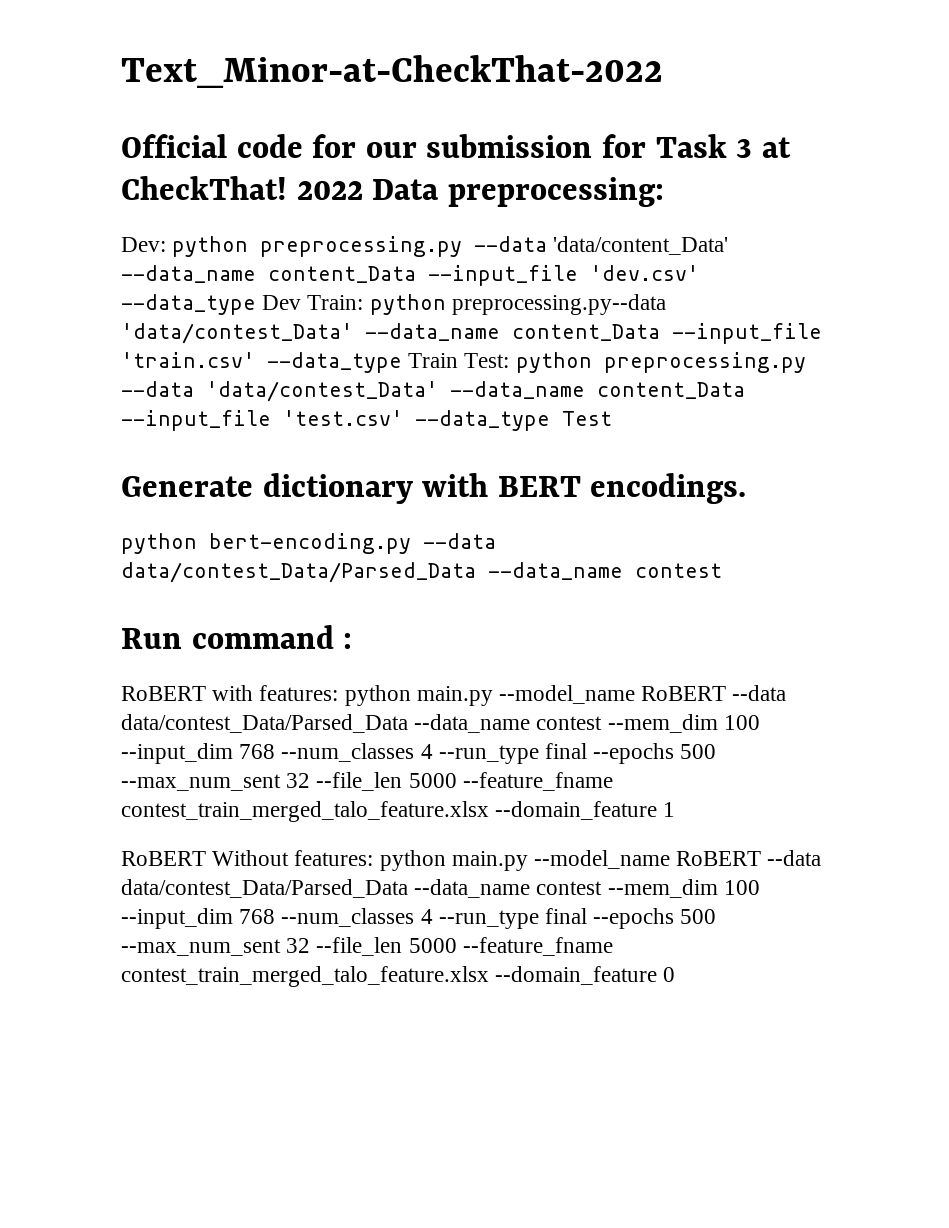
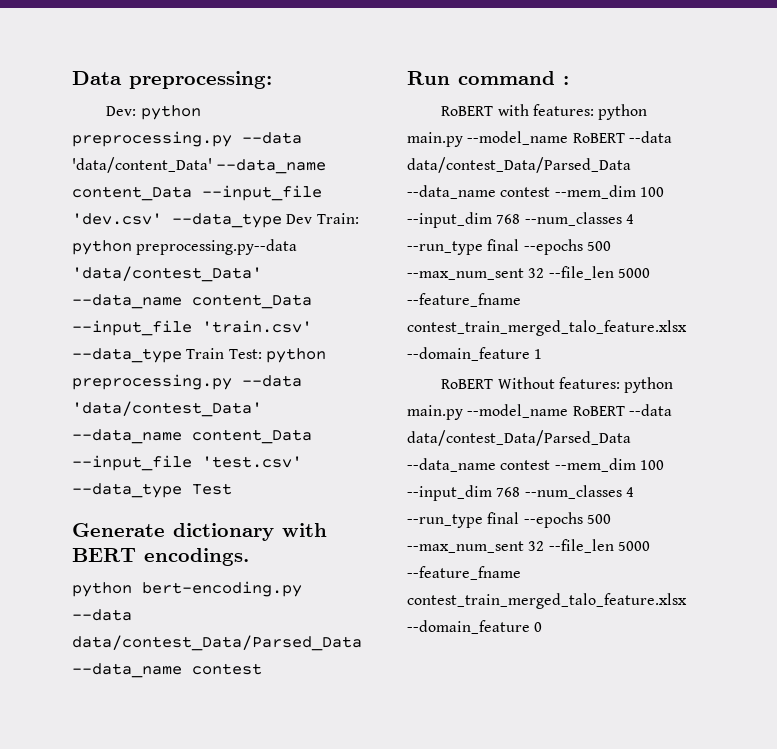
- Text_Minor-at-CheckThat-2022
- Official code for our submission for Task 3 at CheckThat! 2022 Data preprocessing:
+ Data preprocessing:

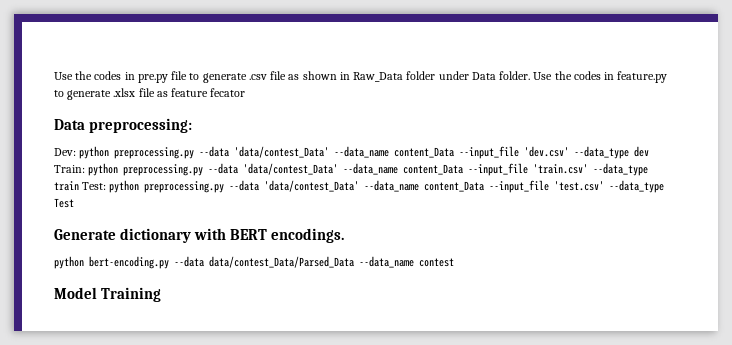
+ Use the codes in pre.py file to generate .csv file as shown in Raw_Data folder under Data folder. Use the codes in feature.py to generate .xlsx file as feature fecator
- Dev: python preprocessing.py --data 'data/content_Data' --data_name content_Data --input_file 'dev.csv' --data_type Dev Train: python preprocessing.py--data 'data/contest_Data' --data_name content_Data --input_file 'train.csv' --data_type Train Test: python preprocessing.py --data 'data/contest_Data' --data_name content_Data --input_file 'test.csv' --data_type Test
+ Dev: python preprocessing.py --data 'data/contest_Data' --data_name content_Data --input_file 'dev.csv' --data_type dev Train: python preprocessing.py --data 'data/contest_Data' --data_name content_Data --input_file 'train.csv' --data_type train Test: python preprocessing.py --data 'data/contest_Data' --data_name content_Data --input_file 'test.csv' --data_type Test
- Run command :
- RoBERT with features: python main.py --model_name RoBERT --data data/contest_Data/Parsed_Data --data_name contest --mem_dim 100 --input_dim 768 --num_classes 4 --run_type final --epochs 500 --max_num_sent 32 --file_len 5000 --feature_fname contest_train_merged_talo_feature.xlsx --domain_feature 1
- RoBERT Without features: python main.py --model_name RoBERT --data data/contest_Data/Parsed_Data --data_name contest --mem_dim 100 --input_dim 768 --num_classes 4 --run_type final --epochs 500 --max_num_sent 32 --file_len 5000 --feature_fname contest_train_merged_talo_feature.xlsx --domain_feature 0
+ Model Training

